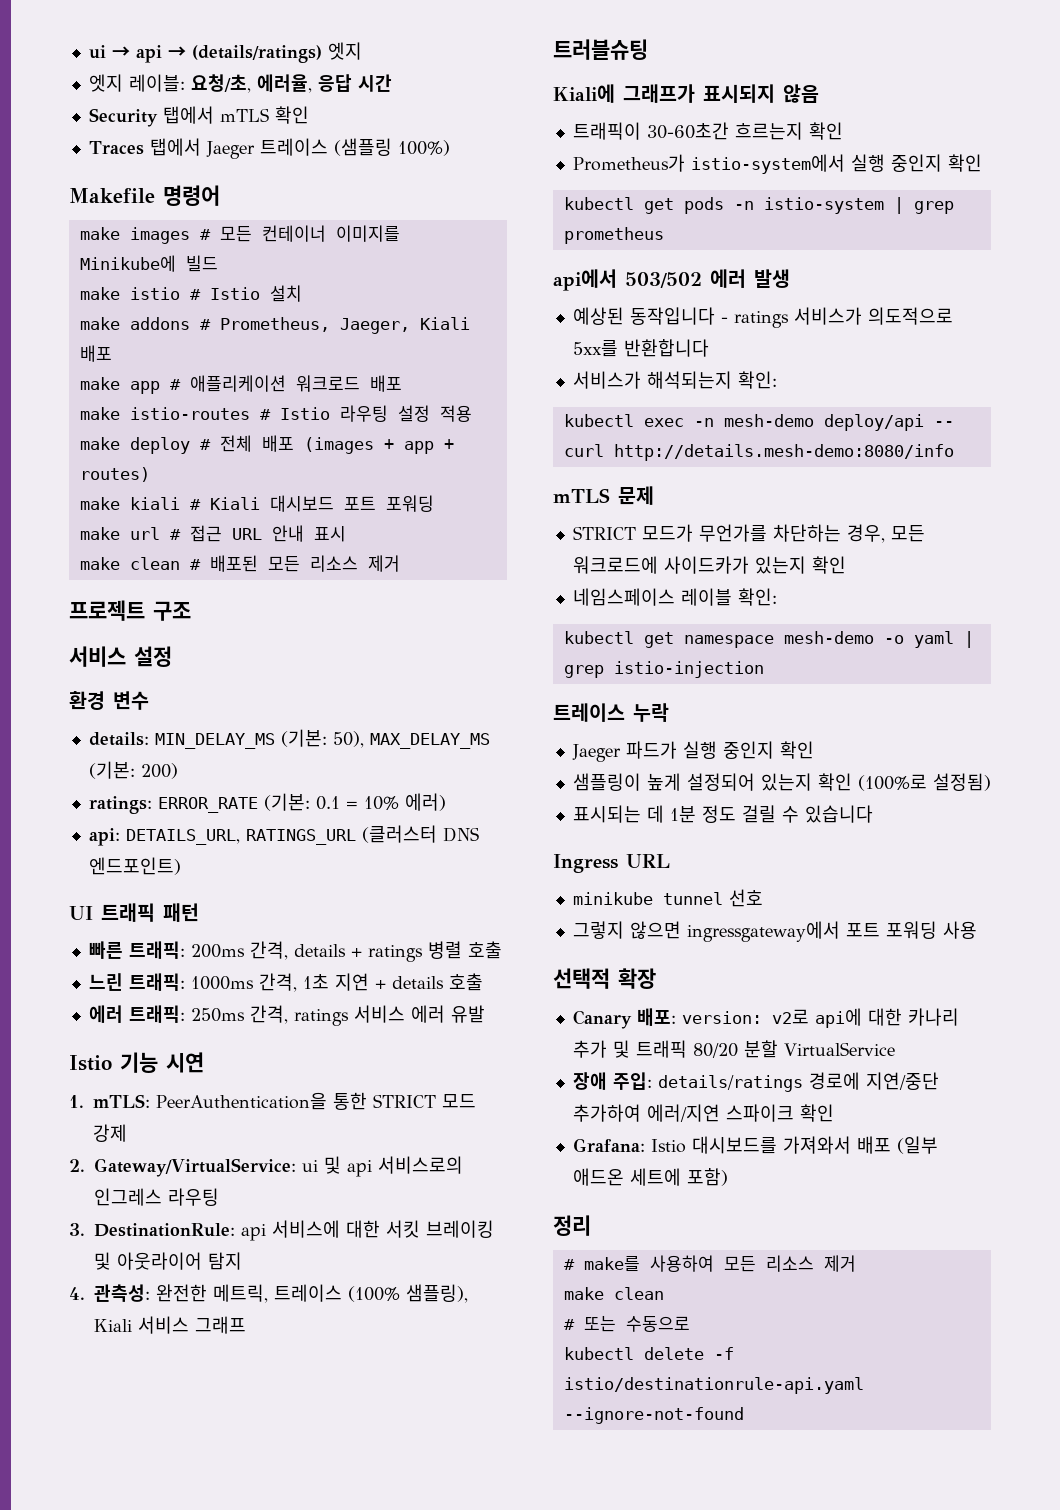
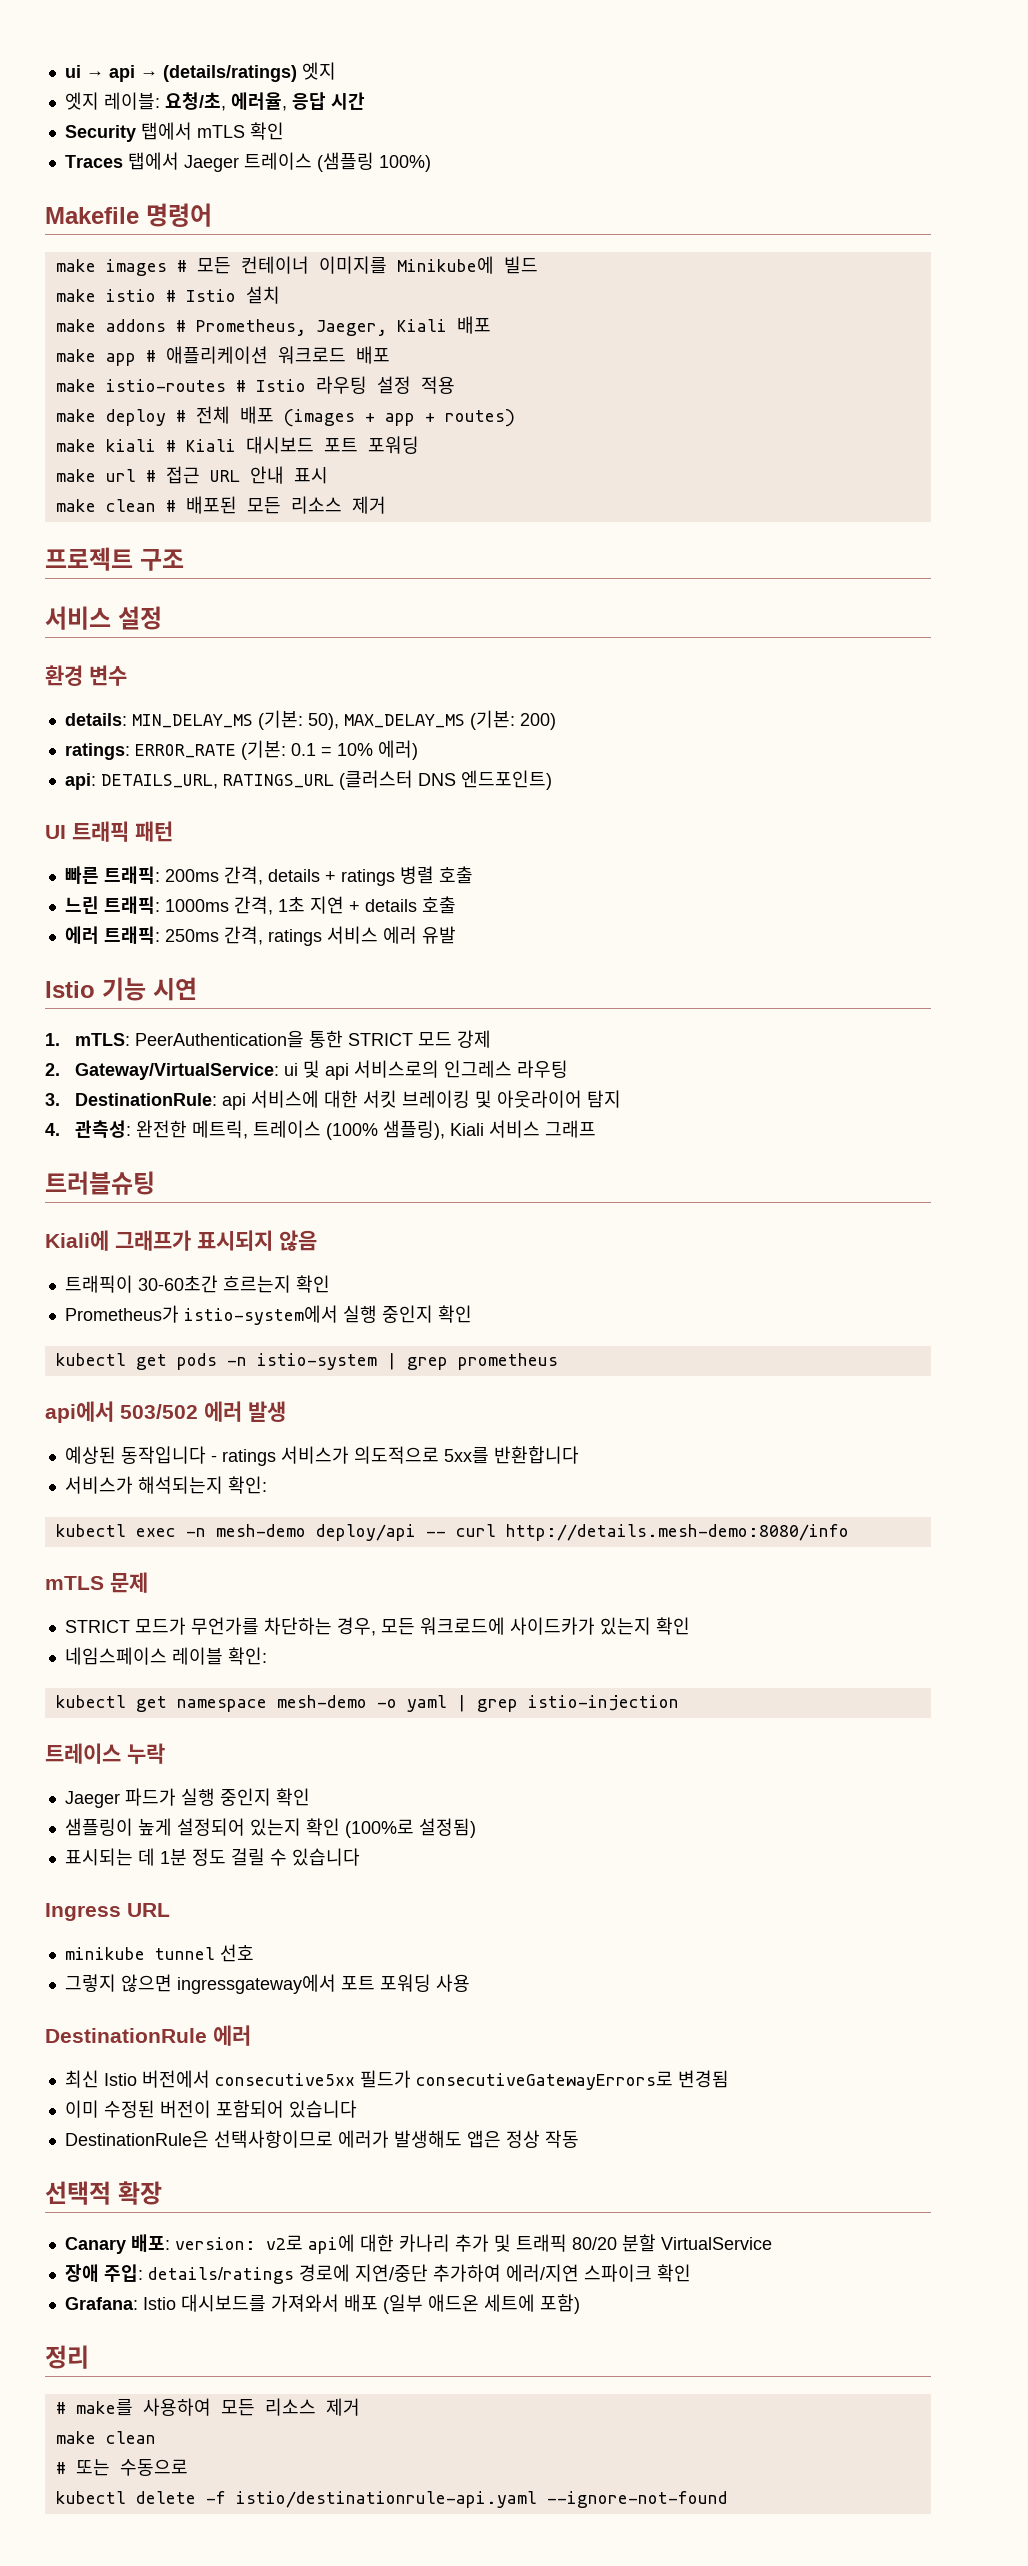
+ DestinationRule 에러
+ 최신 Istio 버전에서 consecutive5xx 필드가 consecutiveGatewayErrors로 변경됨
+ 이미 수정된 버전이 포함되어 있습니다
+ DestinationRule은 선택사항이므로 에러가 발생해도 앱은 정상 작동

